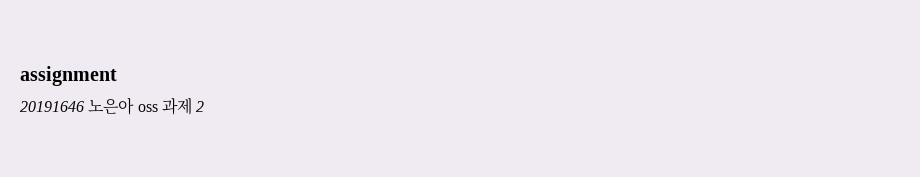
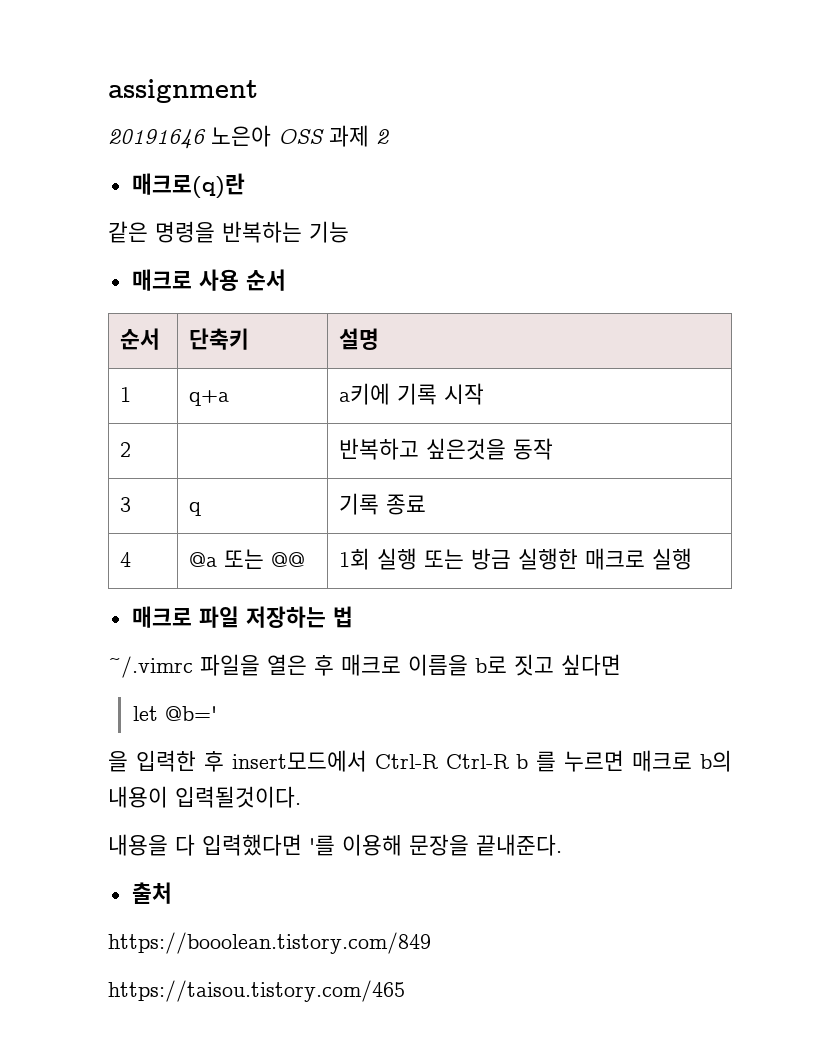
- 20191646 노은아 oss 과제 2
+ 20191646 노은아 OSS 과제 2
+ 매크로(q)란
+ 같은 명령을 반복하는 기능
+ 매크로 사용 순서
+ 순서 | 단축키 | 설명
+ 1 | q+a | a키에 기록 시작
+ 2 | | 반복하고 싶은것을 동작
+ 3 | q | 기록 종료
+ 4 | @a 또는 @@ | 1회 실행 또는 방금 실행한 매크로 실행
+ 매크로 파일 저장하는 법
+ ~/.vimrc 파일을 열은 후 매크로 이름을 b로 짓고 싶다면
+ let @b='
+ 을 입력한 후 insert모드에서 Ctrl-R Ctrl-R b 를 누르면 매크로 b의 내용이 입력될것이다.
+ 내용을 다 입력했다면 '를 이용해 문장을 끝내준다.
+ 출처
+ https://booolean.tistory.com/849
+ https://taisou.tistory.com/465

